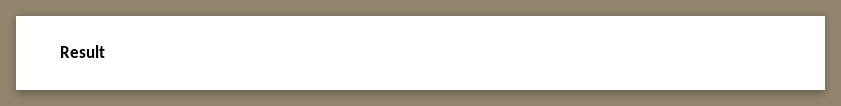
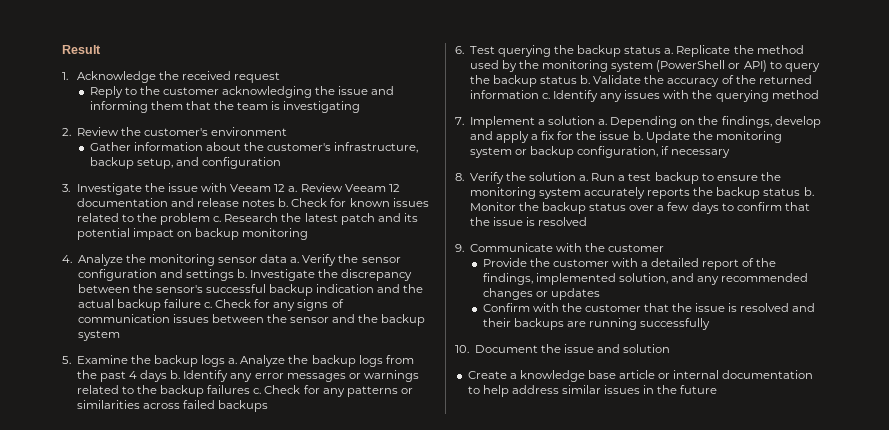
+ 1. Acknowledge the received request
+ Reply to the customer acknowledging the issue and informing them that the team is investigating
+ 2. Review the customer's environment
+ Gather information about the customer's infrastructure, backup setup, and configuration
+ 3. Investigate the issue with Veeam 12 a. Review Veeam 12 documentation and release notes b. Check for known issues related to the problem c. Research the latest patch and its potential impact on backup monitoring
+ 4. Analyze the monitoring sensor data a. Verify the sensor configuration and settings b. Investigate the discrepancy between the sensor's successful backup indication and the actual backup failure c. Check for any signs of communication issues between the sensor and the backup system
+ 5. Examine the backup logs a. Analyze the backup logs from the past 4 days b. Identify any error messages or warnings related to the backup failures c. Check for any patterns or similarities across failed backups
+ 6. Test querying the backup status a. Replicate the method used by the monitoring system (PowerShell or API) to query the backup status b. Validate the accuracy of the returned information c. Identify any issues with the querying method
+ 7. Implement a solution a. Depending on the findings, develop and apply a fix for the issue b. Update the monitoring system or backup configuration, if necessary
+ 8. Verify the solution a. Run a test backup to ensure the monitoring system accurately reports the backup status b. Monitor the backup status over a few days to confirm that the issue is resolved
+ 9. Communicate with the customer
+ Provide the customer with a detailed report of the findings, implemented solution, and any recommended changes or updates
+ Confirm with the customer that the issue is resolved and their backups are running successfully
+ 10. Document the issue and solution
+ Create a knowledge base article or internal documentation to help address similar issues in the future

